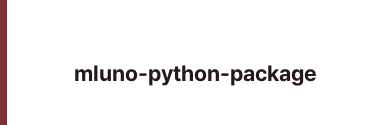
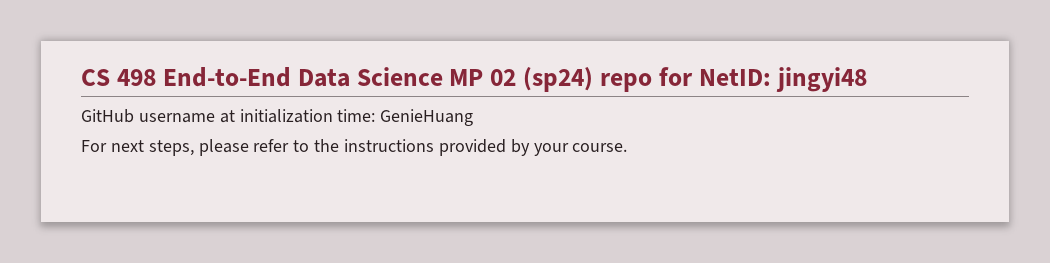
- mluno-python-package
+ CS 498 End-to-End Data Science MP 02 (sp24) repo for NetID: jingyi48
+ GitHub username at initialization time: GenieHuang
+ For next steps, please refer to the instructions provided by your course.

